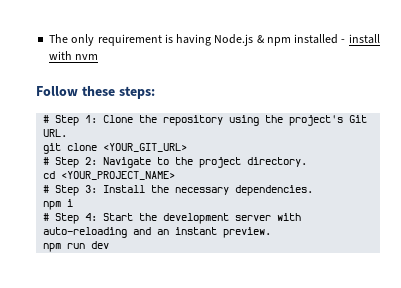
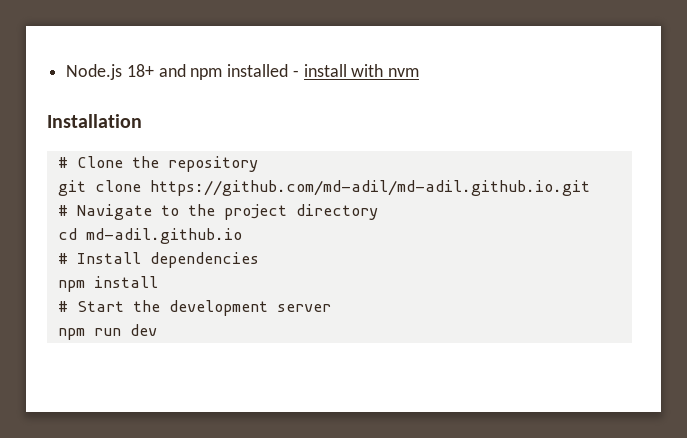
- The only requirement is having Node.js & npm installed - install with nvm
+ Node.js 18+ and npm installed - install with nvm
- Follow these steps:
- # Step 1: Clone the repository using the project's Git URL.
+ Installation
+ # Clone the repository
- git clone <YOUR_GIT_URL>
- # Step 2: Navigate to the project directory.
+ git clone https://github.com/md-adil/md-adil.github.io.git
+ # Navigate to the project directory
- cd <YOUR_PROJECT_NAME>
- # Step 3: Install the necessary dependencies.
- npm i
- # Step 4: Start the development server with auto-reloading and an instant preview.
+ cd md-adil.github.io
+ # Install dependencies
+ npm install
+ # Start the development server

